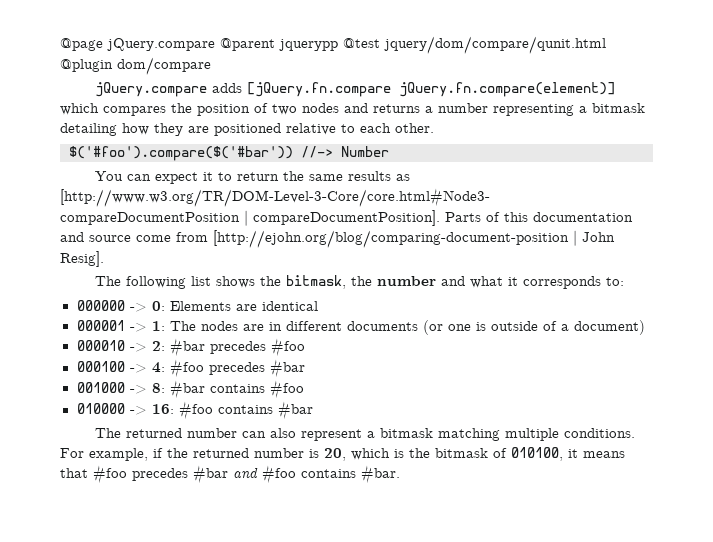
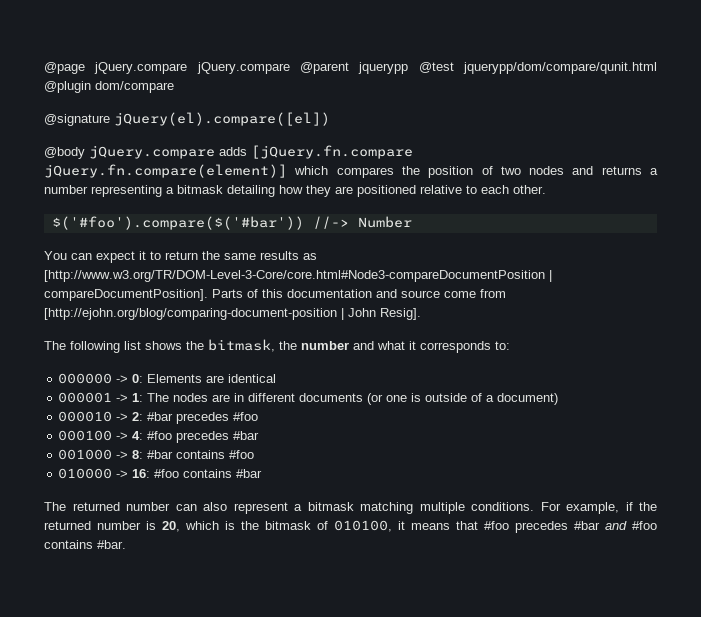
- @page jQuery.compare @parent jquerypp @test jquery/dom/compare/qunit.html @plugin dom/compare
+ @page jQuery.compare jQuery.compare @parent jquerypp @test jquerypp/dom/compare/qunit.html @plugin dom/compare
- jQuery.compare adds [jQuery.fn.compare jQuery.fn.compare(element)] which compares the position of two nodes and returns a number representing a bitmask detailing how they are positioned relative to each other.
+ @signature jQuery(el).compare([el])
+ @body jQuery.compare adds [jQuery.fn.compare jQuery.fn.compare(element)] which compares the position of two nodes and returns a number representing a bitmask detailing how they are positioned relative to each other.

